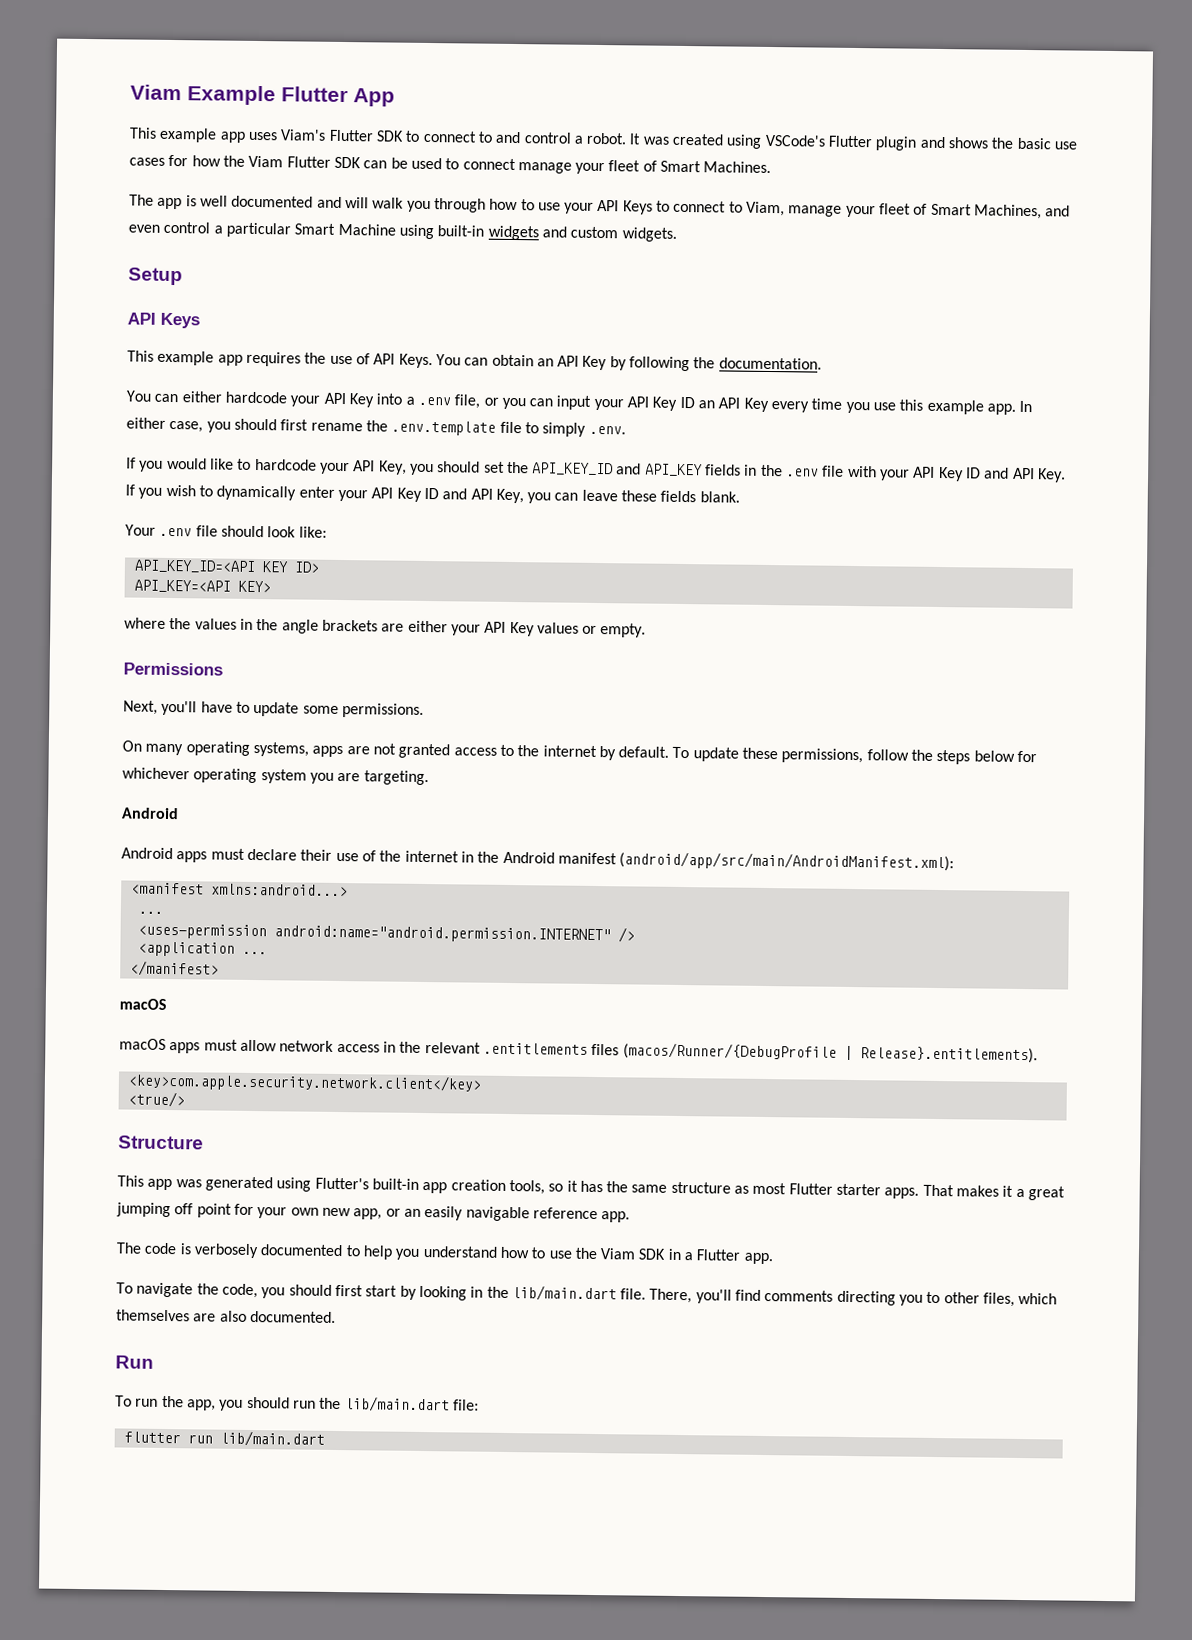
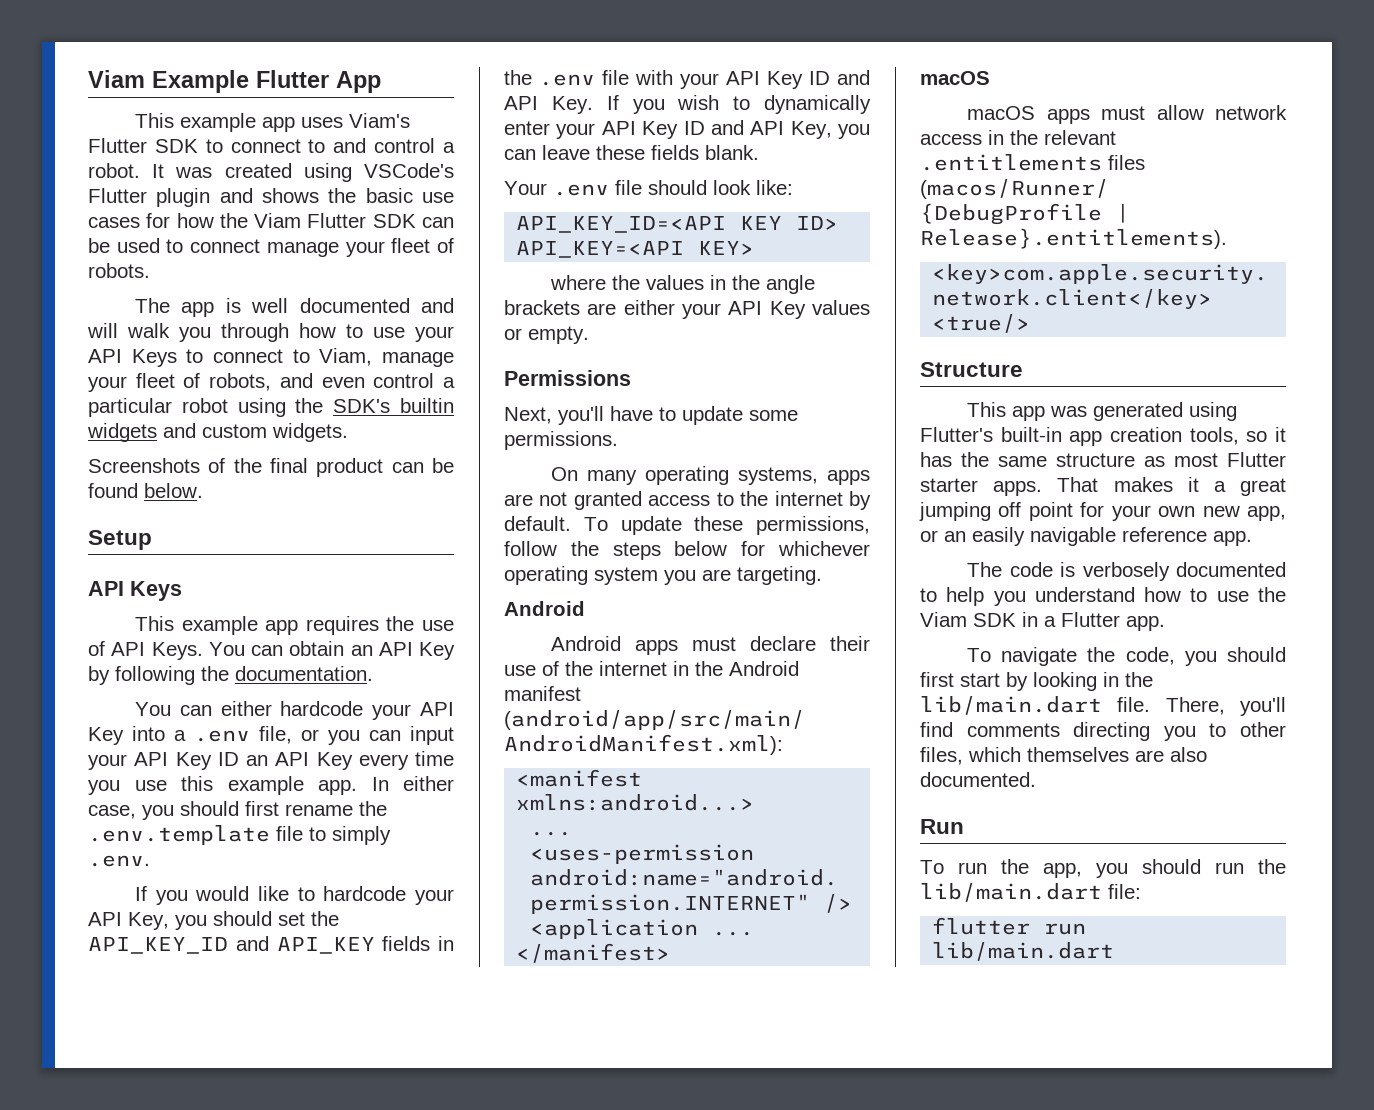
- It was created using VSCode's Flutter plugin and shows the basic use cases for how the Viam Flutter SDK can be used to connect manage your fleet of Smart Machines.
+ It was created using VSCode's Flutter plugin and shows the basic use cases for how the Viam Flutter SDK can be used to connect manage your fleet of robots.
- The app is well documented and will walk you through how to use your API Keys to connect to Viam, manage your fleet of Smart Machines, and even control a particular Smart Machine using built-in widgets and custom widgets.
+ The app is well documented and will walk you through how to use your API Keys to connect to Viam, manage your fleet of robots, and even control a particular robot using the SDK's builtin widgets and custom widgets.
+ Screenshots of the final product can be found below.

